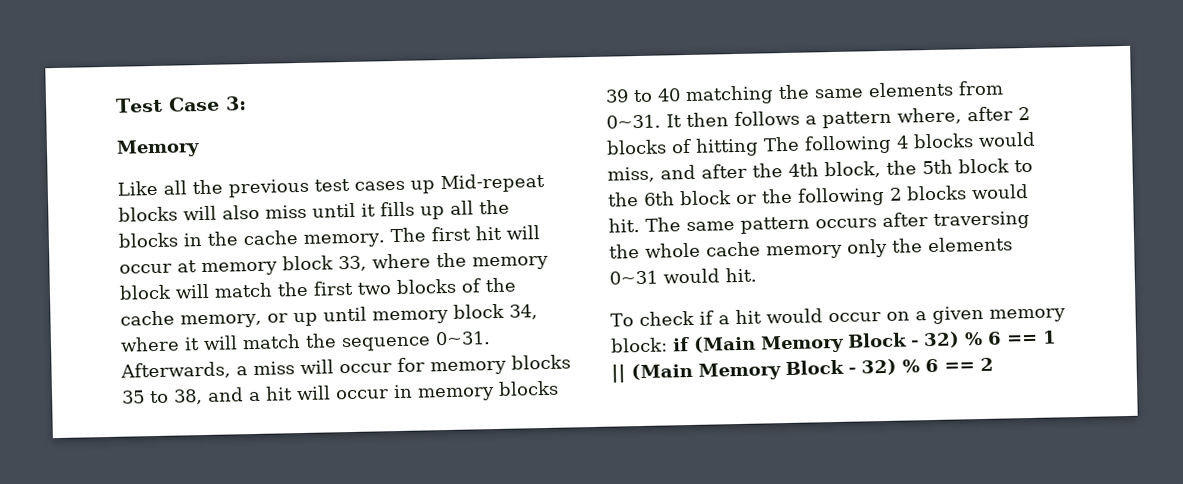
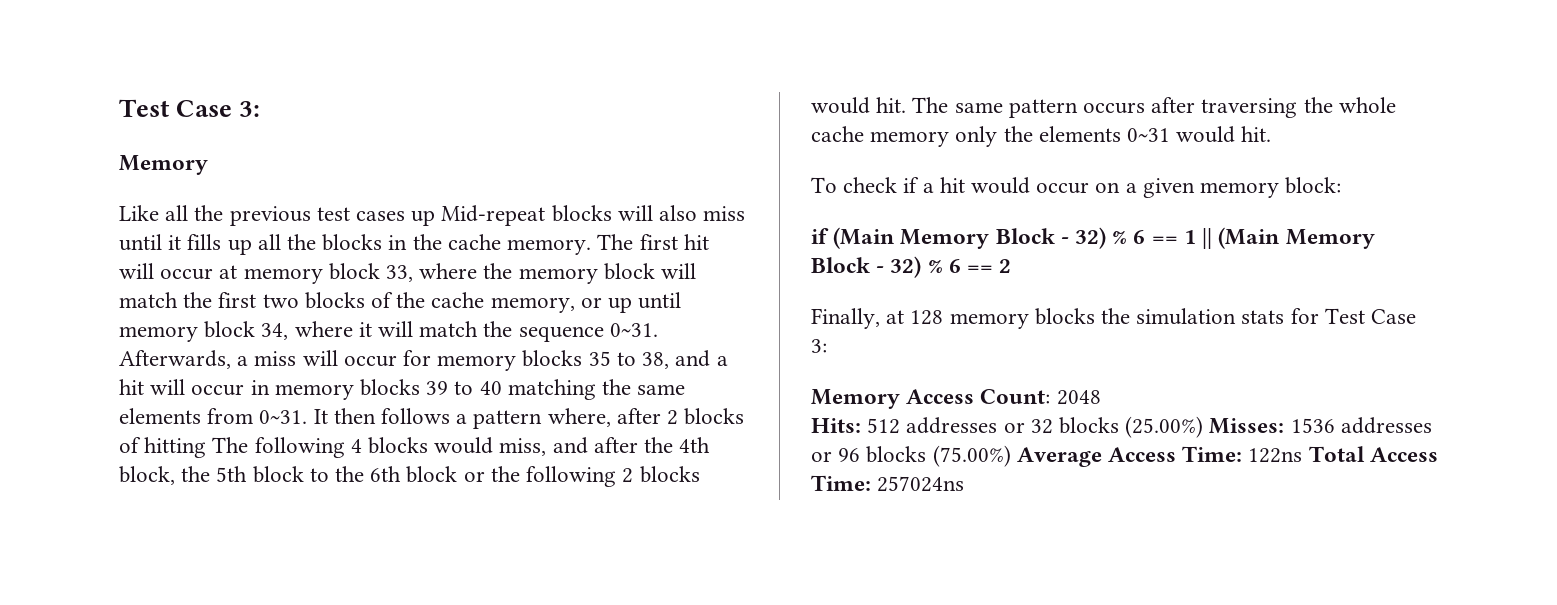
- To check if a hit would occur on a given memory block: if (Main Memory Block - 32) % 6 == 1 || (Main Memory Block - 32) % 6 == 2
+ To check if a hit would occur on a given memory block:
+ if (Main Memory Block - 32) % 6 == 1 || (Main Memory Block - 32) % 6 == 2
+ Finally, at 128 memory blocks the simulation stats for Test Case 3:
+ Memory Access Count: 2048
+ Hits: 512 addresses or 32 blocks (25.00%) Misses: 1536 addresses or 96 blocks (75.00%) Average Access Time: 122ns Total Access Time: 257024ns

